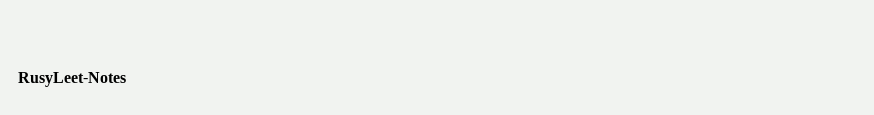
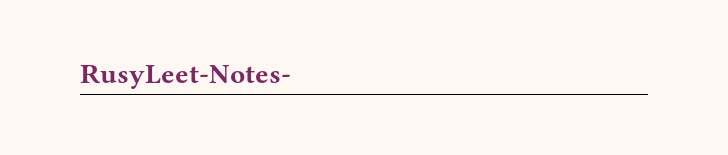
- RusyLeet-Notes
+ RusyLeet-Notes-

